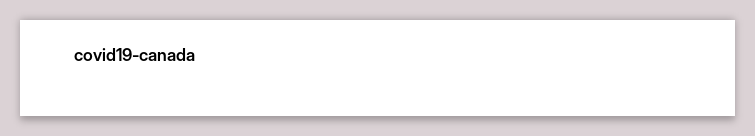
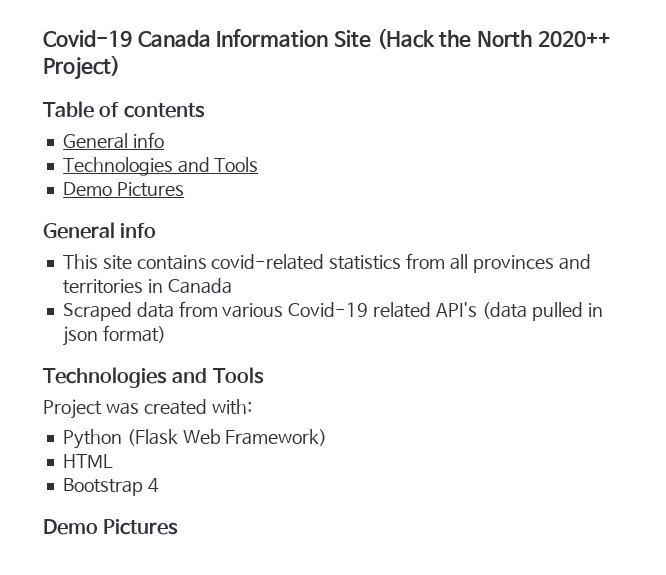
- covid19-canada
+ Covid-19 Canada Information Site (Hack the North 2020++ Project)
+ Table of contents
+ General info
+ Technologies and Tools
+ Demo Pictures
+ General info
+ This site contains covid-related statistics from all provinces and territories in Canada
+ Scraped data from various Covid-19 related API's (data pulled in json format)
+ Technologies and Tools
+ Project was created with:
+ Python (Flask Web Framework)
+ HTML
+ Bootstrap 4
+ Demo Pictures

